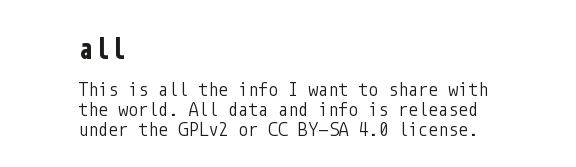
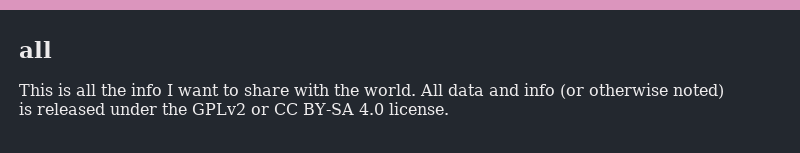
- All data and info is released under the GPLv2 or CC BY-SA 4.0 license.
+ All data and info (or otherwise noted) is released under the GPLv2 or CC BY-SA 4.0 license.

